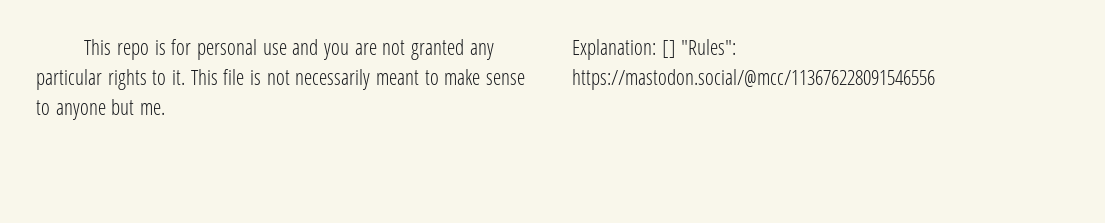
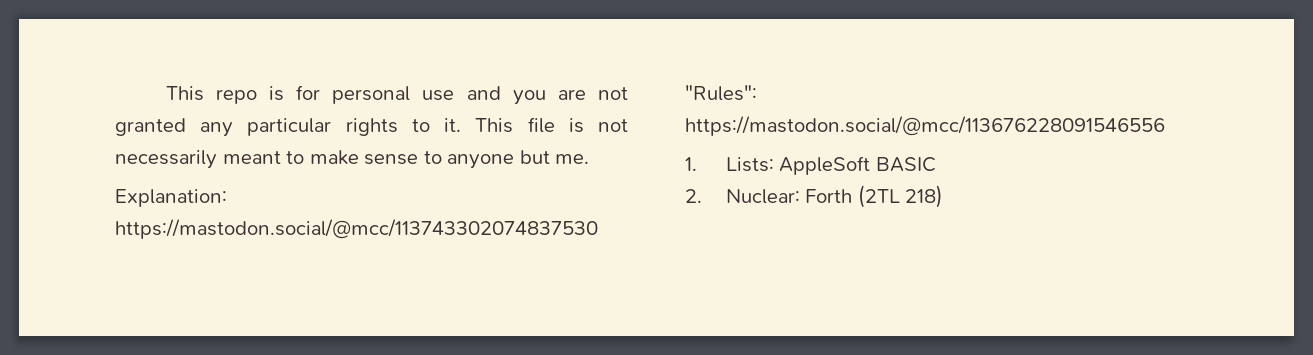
- Explanation: [] "Rules": https://mastodon.social/@mcc/113676228091546556
+ Explanation: https://mastodon.social/@mcc/113743302074837530 "Rules": https://mastodon.social/@mcc/113676228091546556
+ 1. Lists: AppleSoft BASIC
+ 2. Nuclear: Forth (2TL 218)

